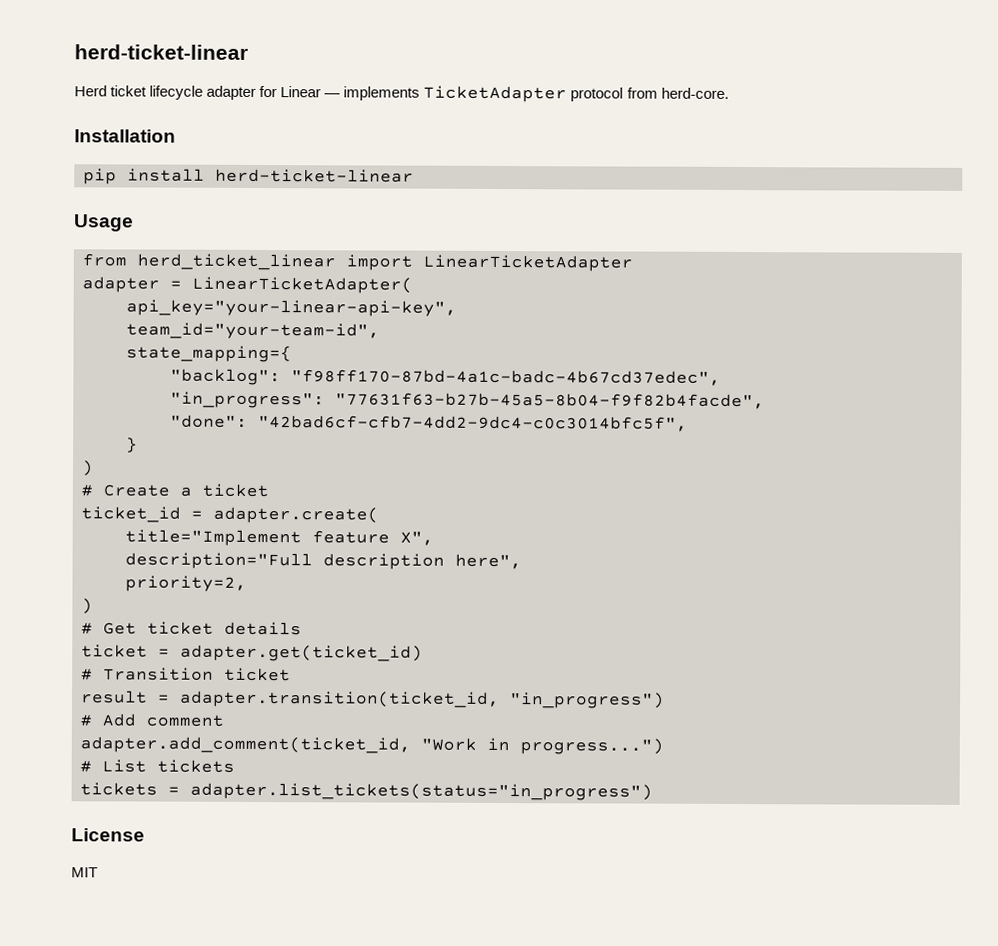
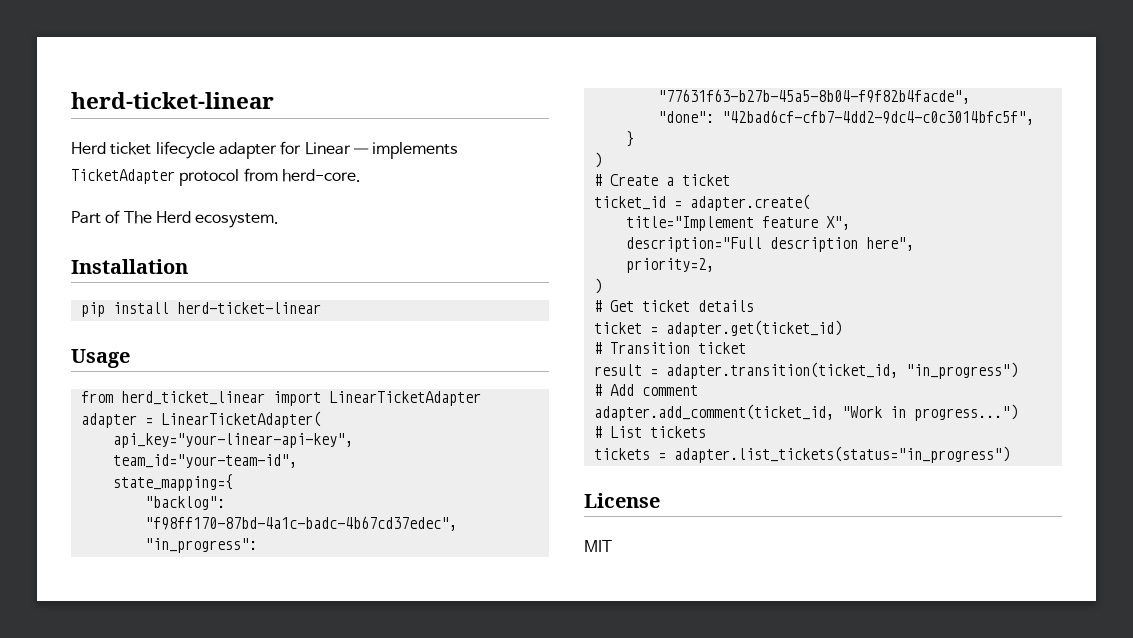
+ Part of The Herd ecosystem.

